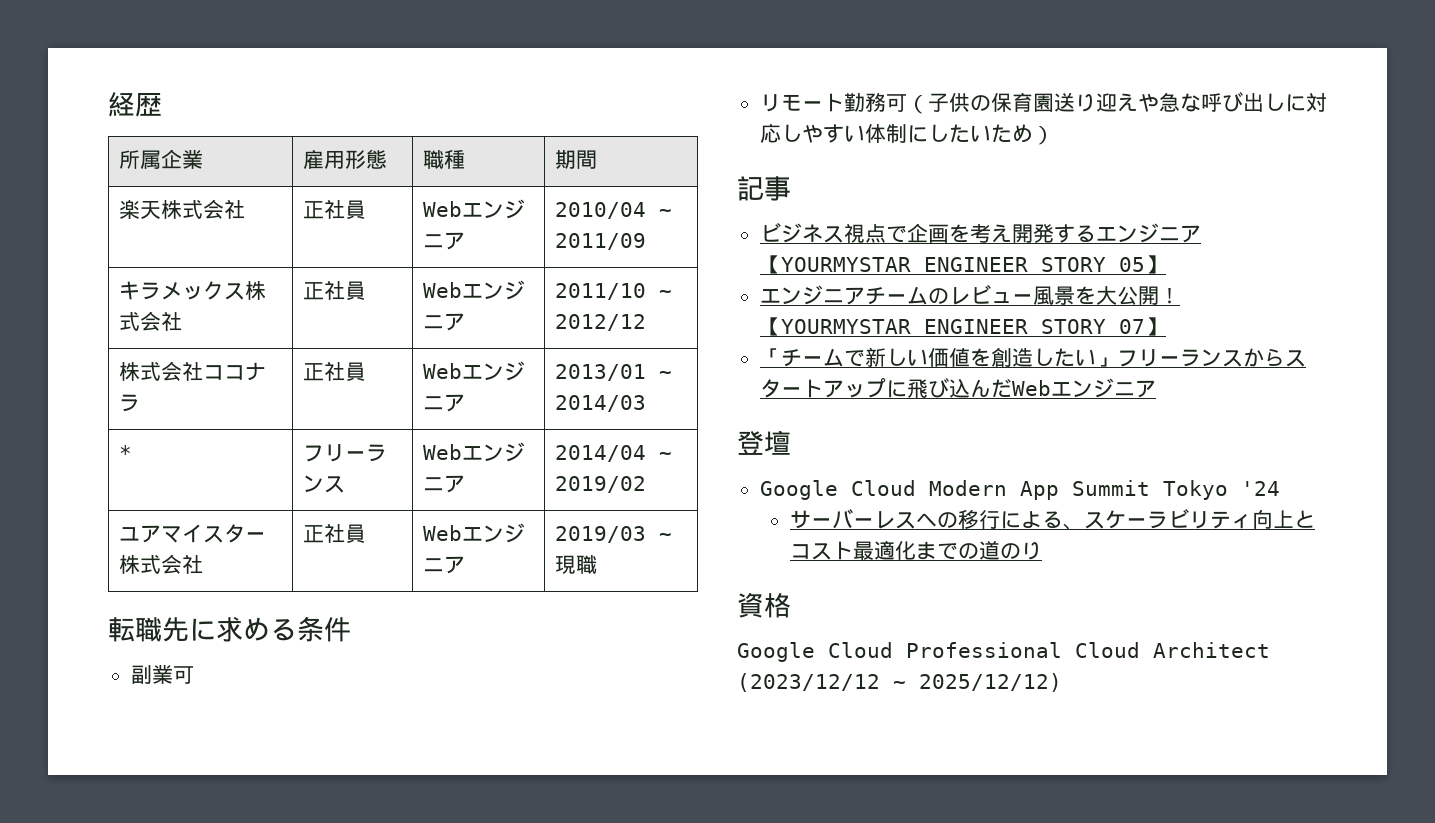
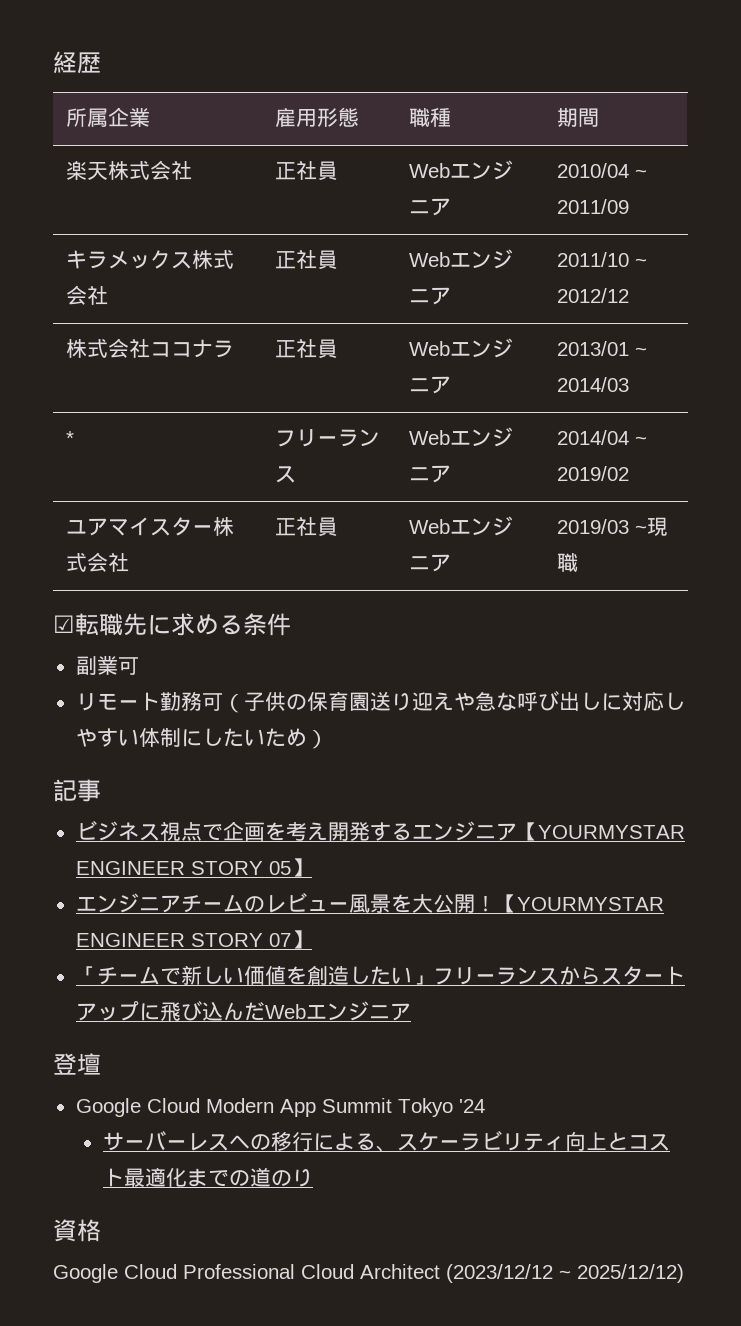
- 転職先に求める条件
+ ☑転職先に求める条件

